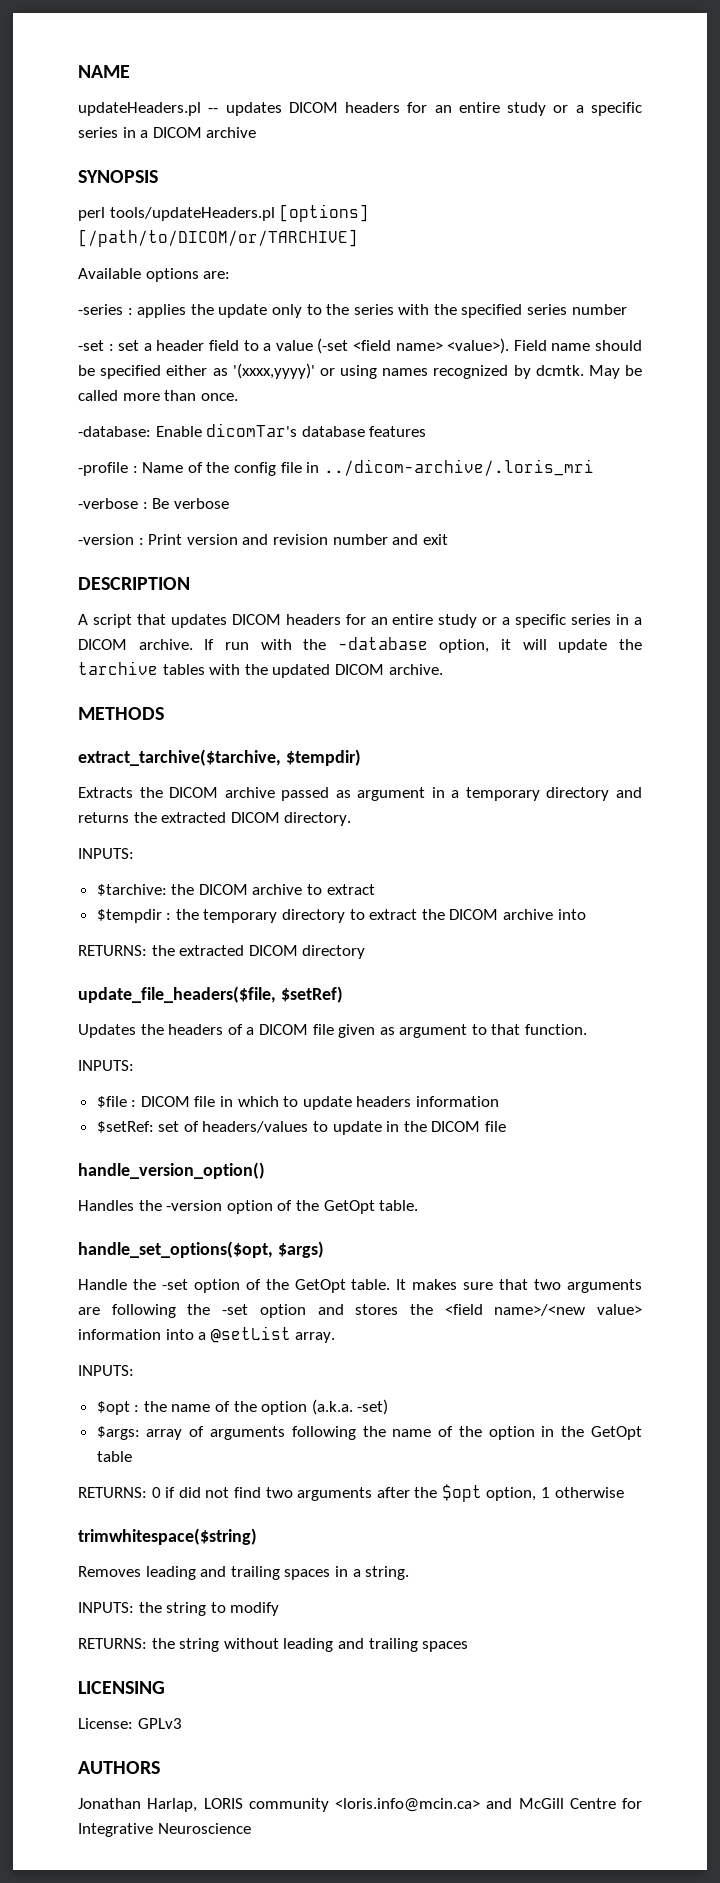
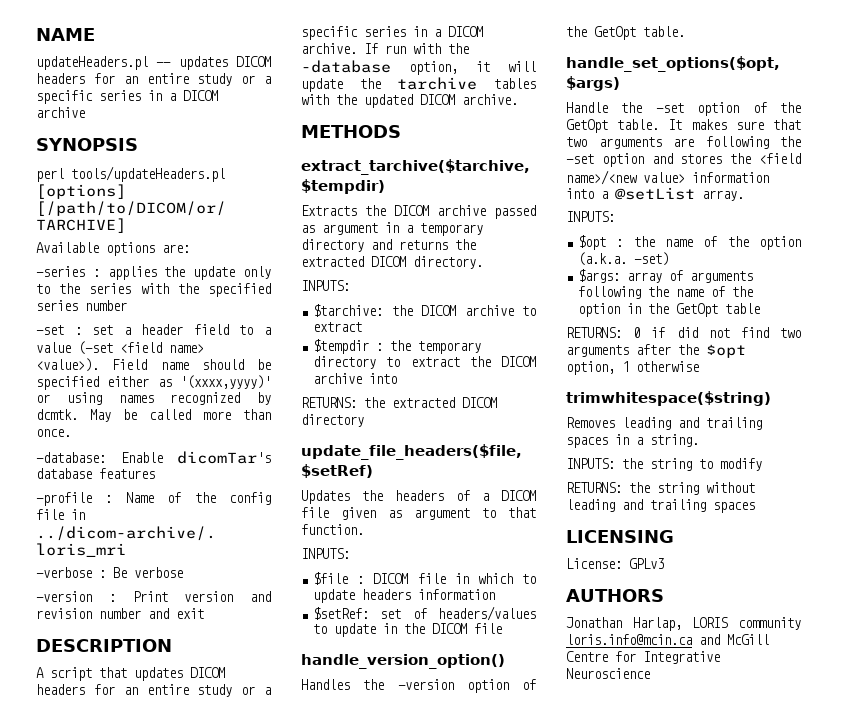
- Jonathan Harlap, LORIS community <loris.info@mcin.ca> and McGill Centre for Integrative Neuroscience
+ Jonathan Harlap, LORIS community loris.info@mcin.ca and McGill Centre for Integrative Neuroscience

